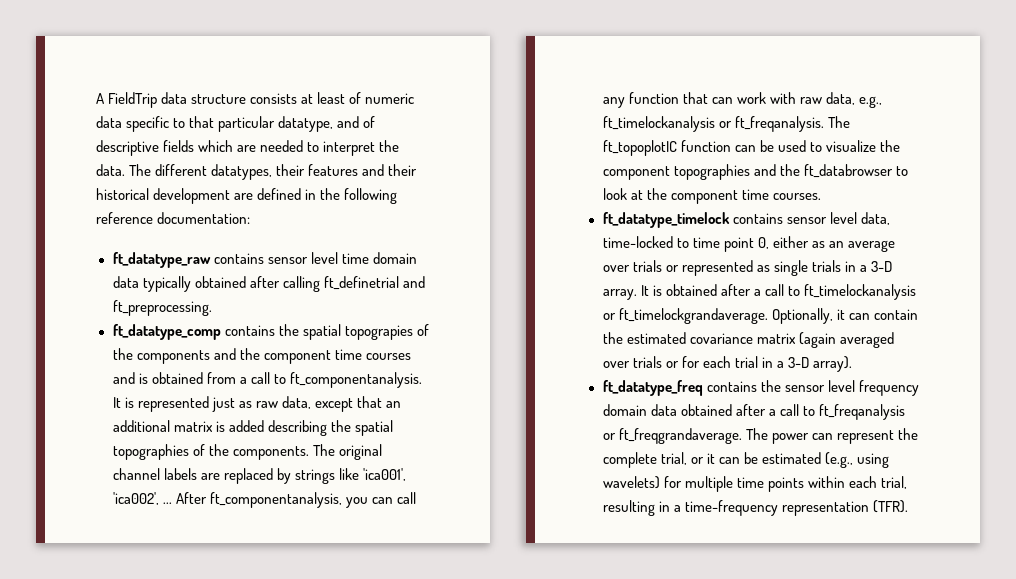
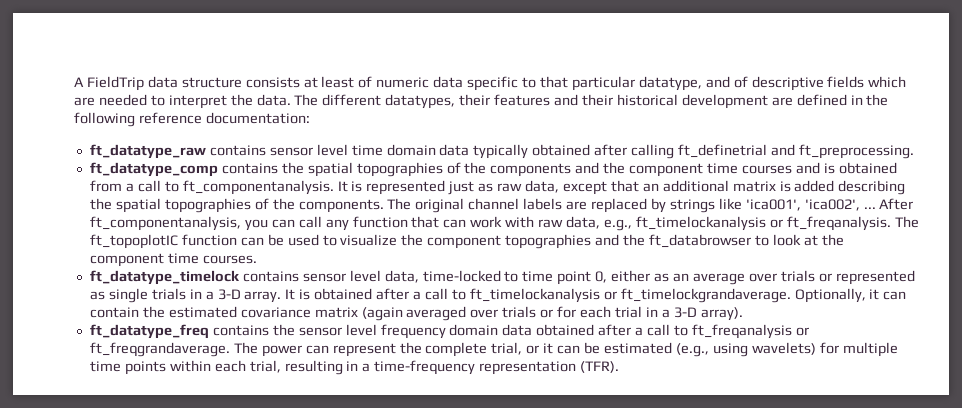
- ft_datatype_comp contains the spatial topograpies of the components and the component time courses and is obtained from a call to ft_componentanalysis.
+ ft_datatype_comp contains the spatial topographies of the components and the component time courses and is obtained from a call to ft_componentanalysis.

